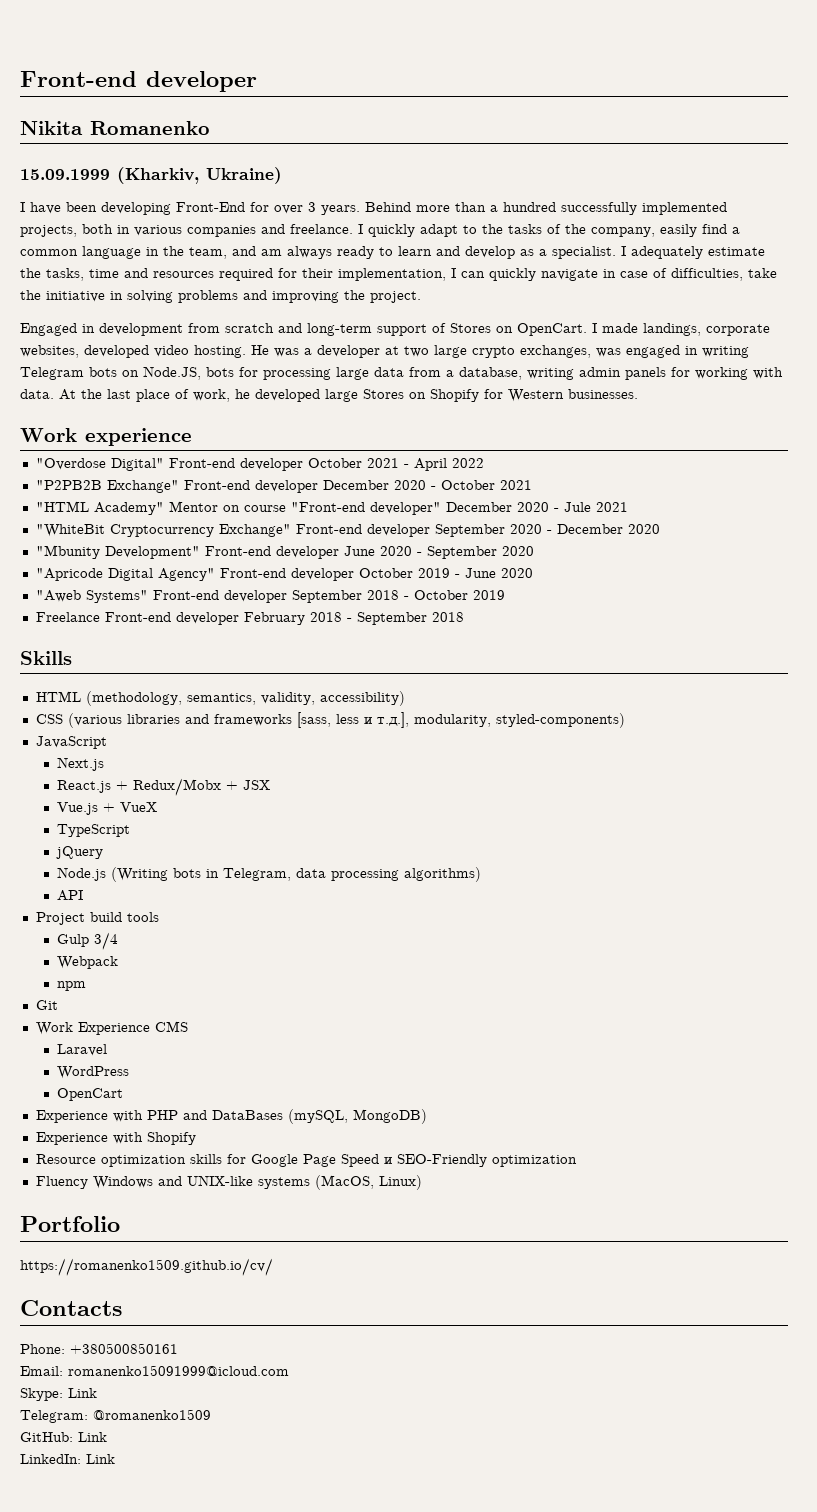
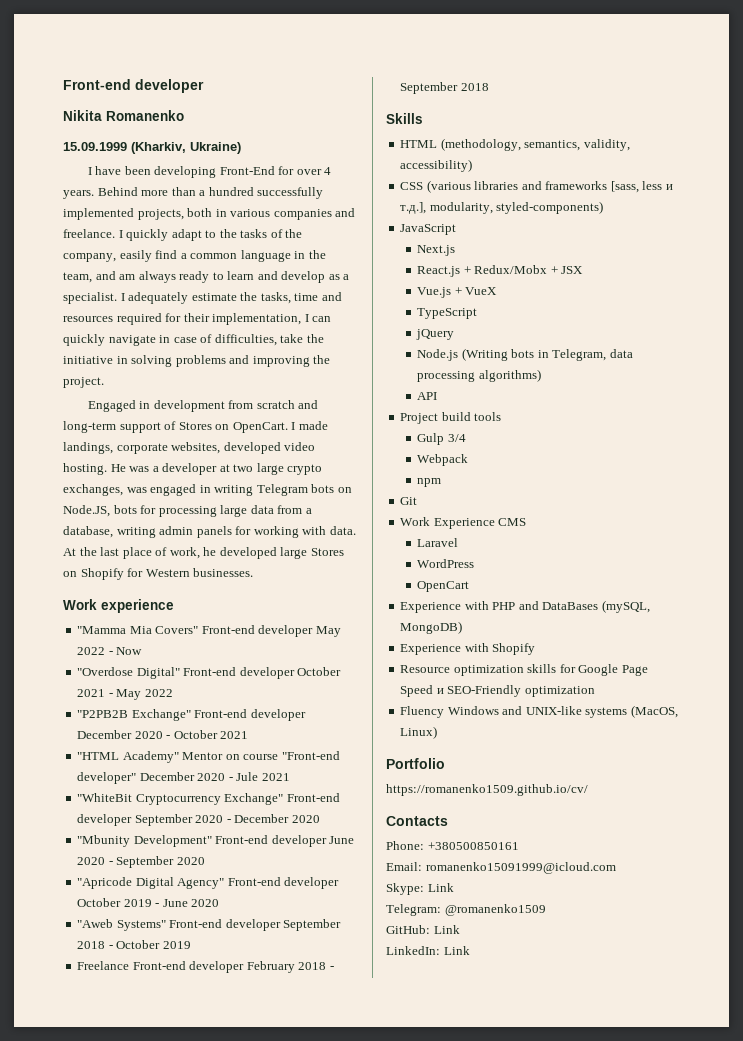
- I have been developing Front-End for over 3 years.
+ I have been developing Front-End for over 4 years.
+ "Mamma Mia Covers" Front-end developer May 2022 - Now
- "Overdose Digital" Front-end developer October 2021 - April 2022
+ "Overdose Digital" Front-end developer October 2021 - May 2022

